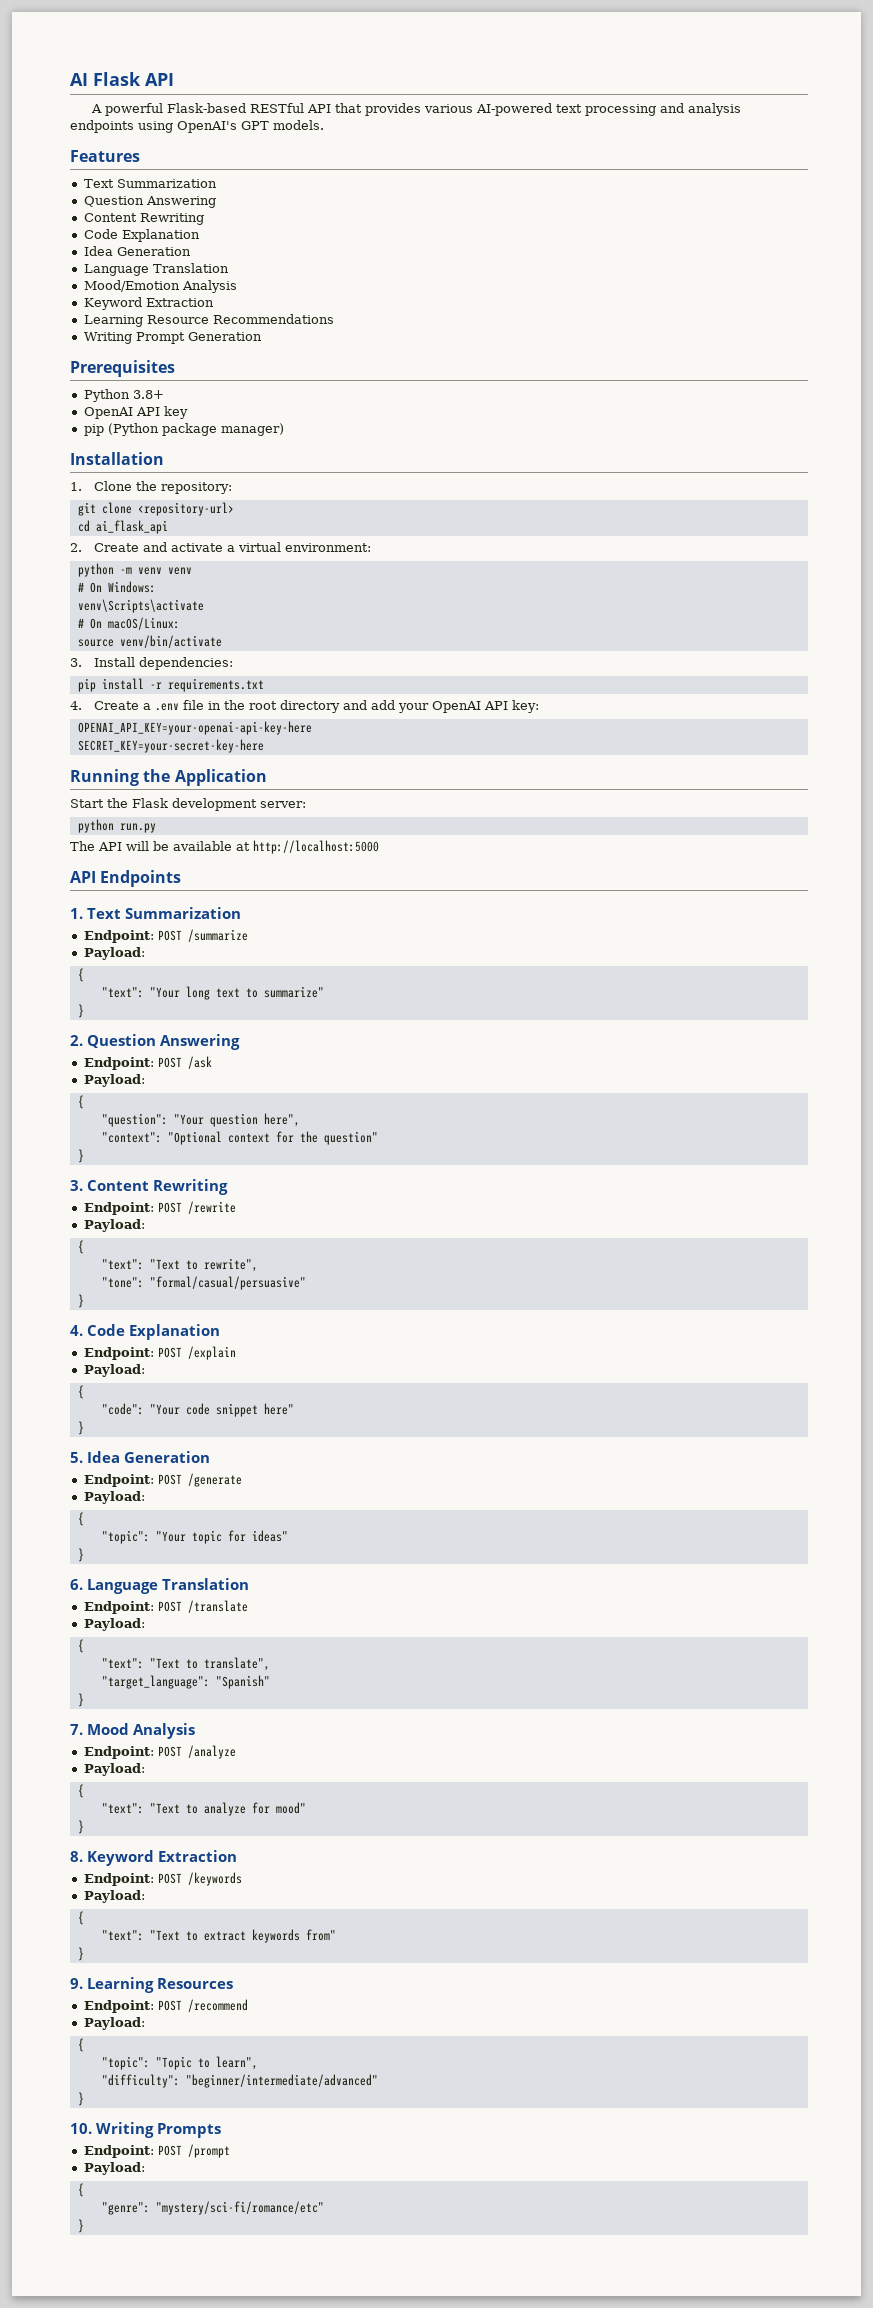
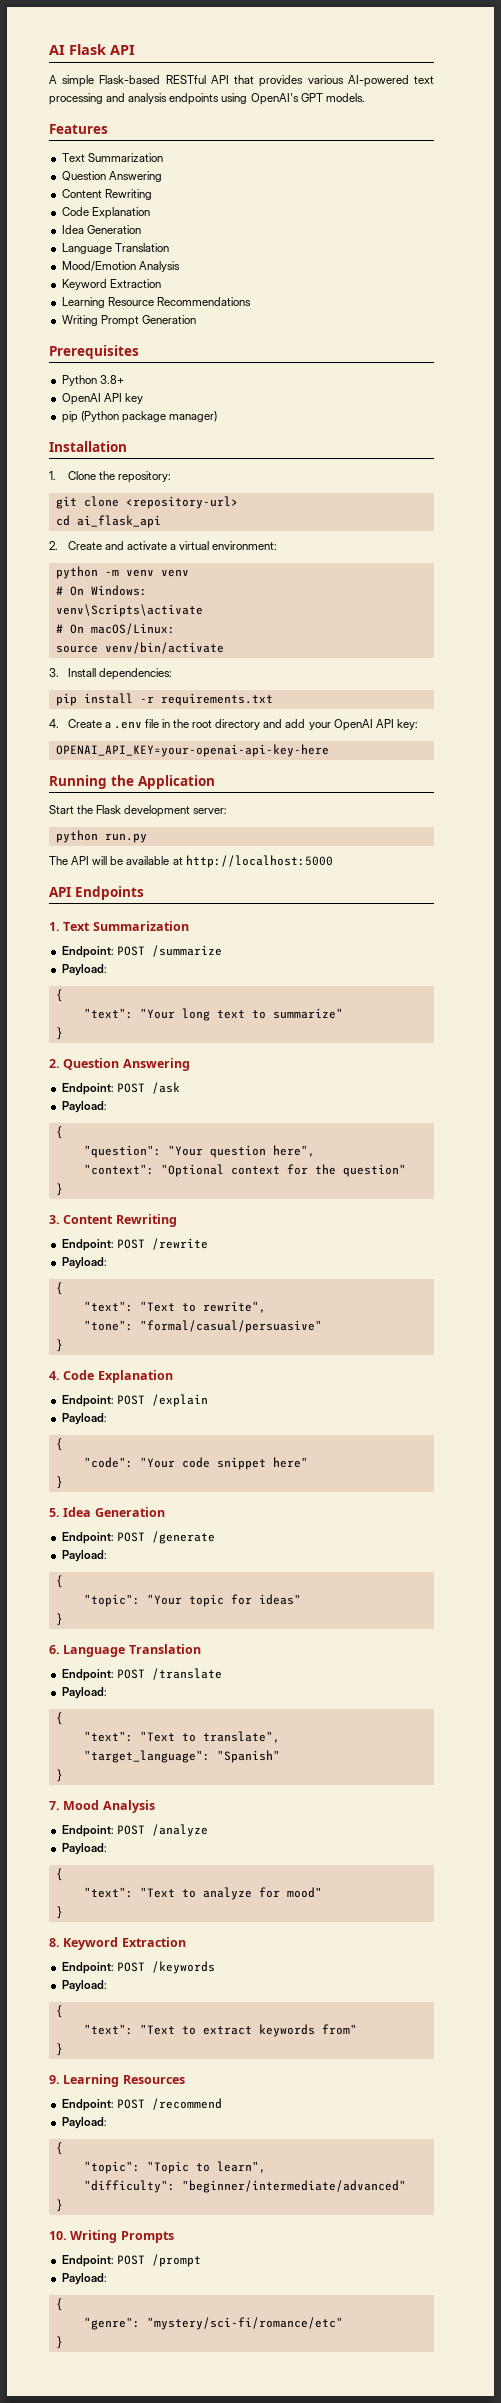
- A powerful Flask-based RESTful API that provides various AI-powered text processing and analysis endpoints using OpenAI's GPT models.
+ A simple Flask-based RESTful API that provides various AI-powered text processing and analysis endpoints using OpenAI's GPT models.
- SECRET_KEY=your-secret-key-here

